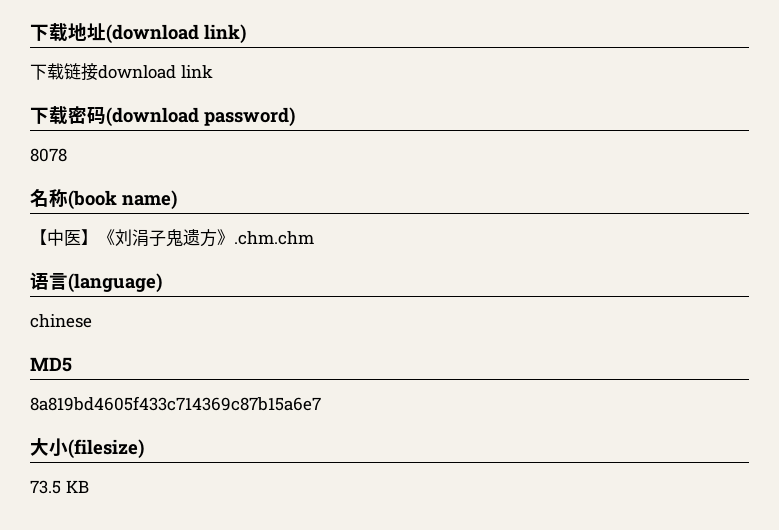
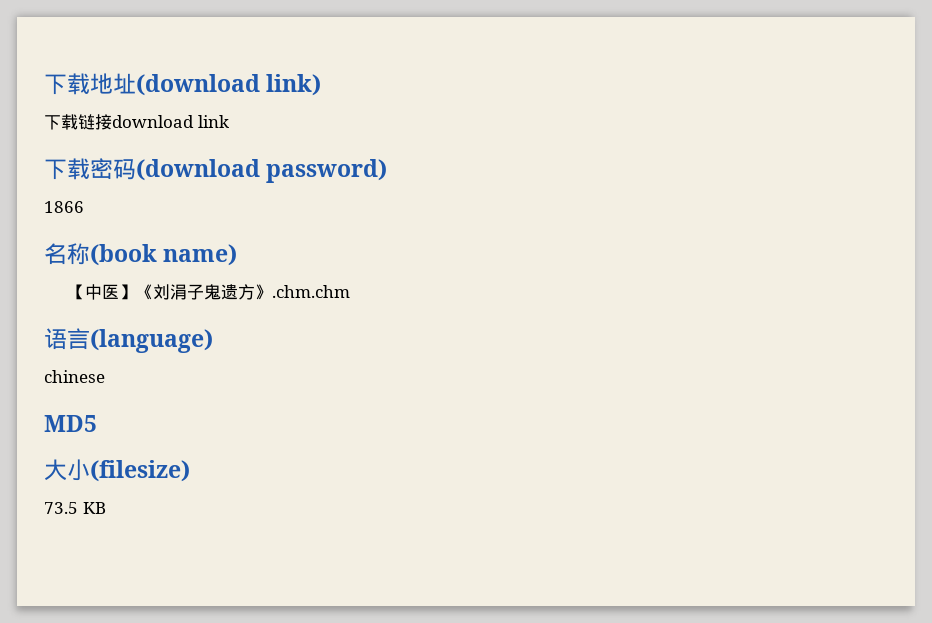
- 8078
+ 1866
- 8a819bd4605f433c714369c87b15a6e7

